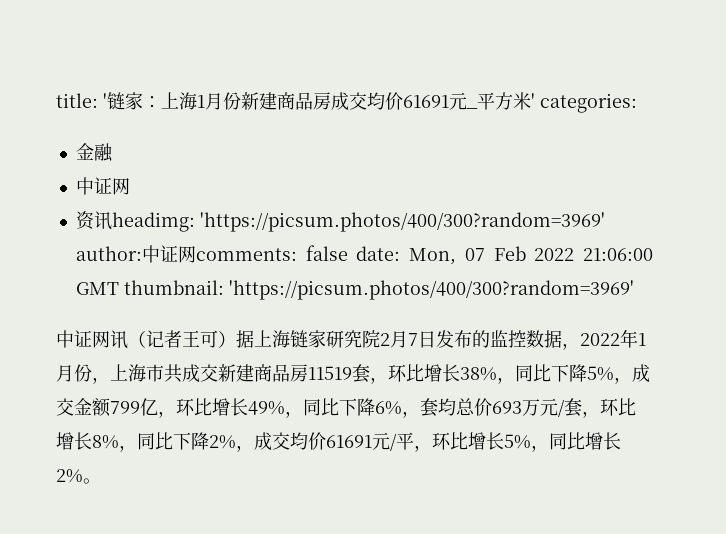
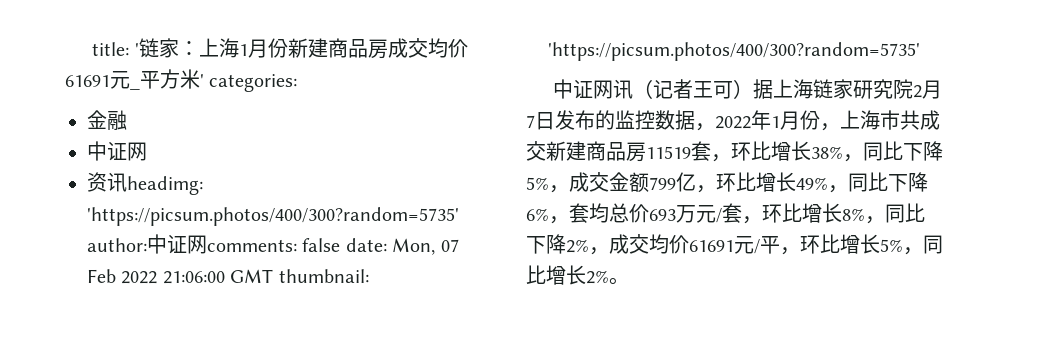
- 资讯headimg: 'https://picsum.photos/400/300?random=3969' author:中证网comments: false date: Mon, 07 Feb 2022 21:06:00 GMT thumbnail: 'https://picsum.photos/400/300?random=3969'
+ 资讯headimg: 'https://picsum.photos/400/300?random=5735' author:中证网comments: false date: Mon, 07 Feb 2022 21:06:00 GMT thumbnail: 'https://picsum.photos/400/300?random=5735'

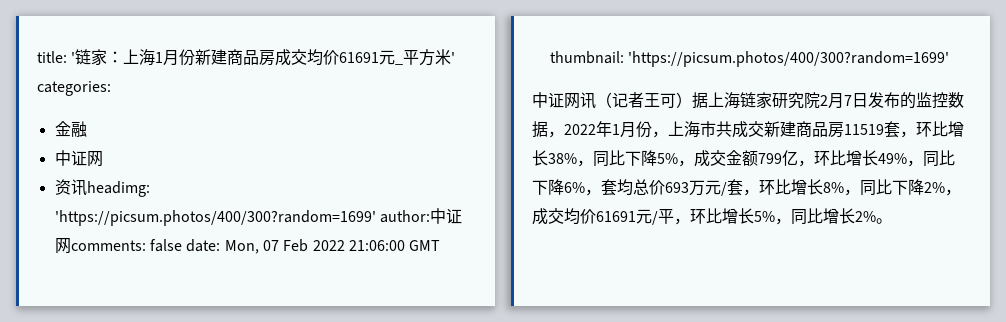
- 资讯headimg: 'https://picsum.photos/400/300?random=5735' author:中证网comments: false date: Mon, 07 Feb 2022 21:06:00 GMT thumbnail: 'https://picsum.photos/400/300?random=5735'
+ 资讯headimg: 'https://picsum.photos/400/300?random=1699' author:中证网comments: false date: Mon, 07 Feb 2022 21:06:00 GMT thumbnail: 'https://picsum.photos/400/300?random=1699'

